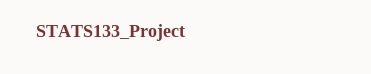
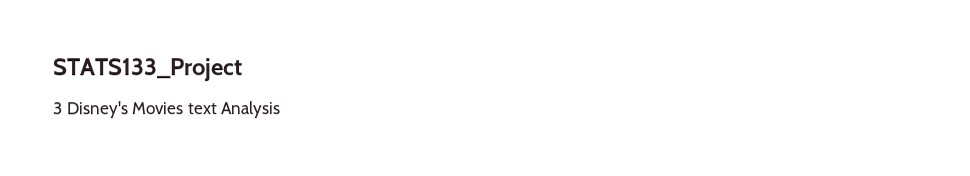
+ 3 Disney's Movies text Analysis

